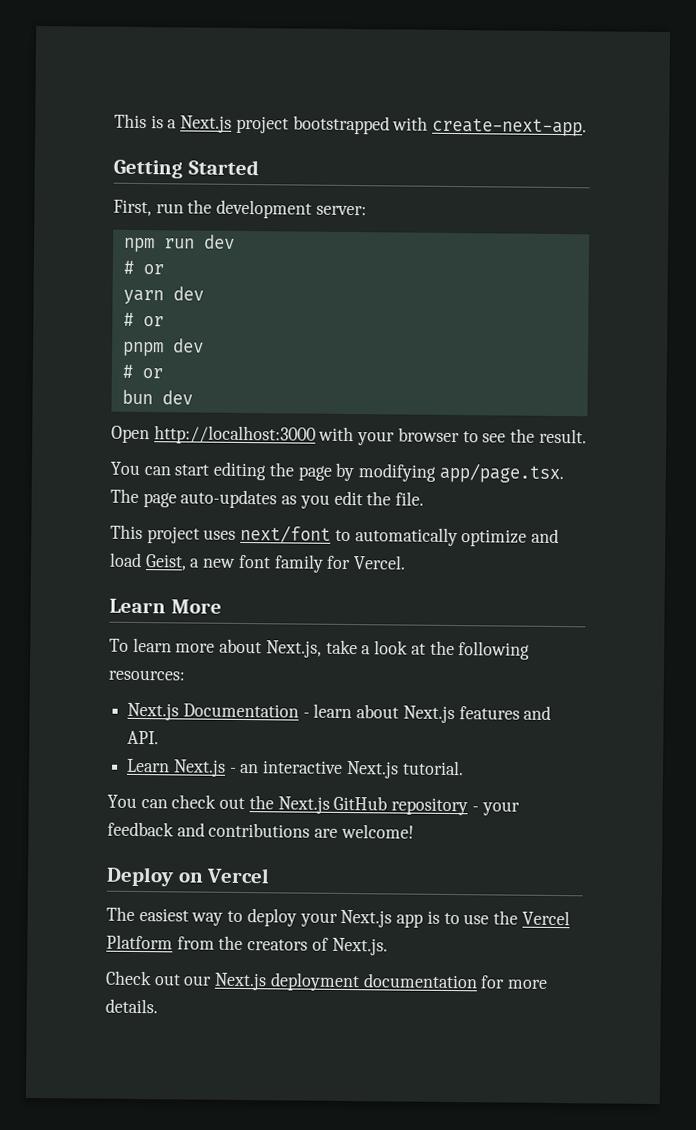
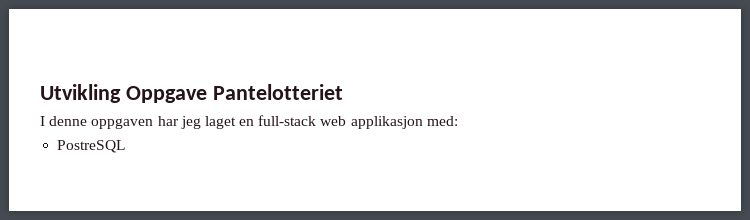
- This is a Next.js project bootstrapped with create-next-app.
- Getting Started
- First, run the development server:
- npm run dev
- # or
- yarn dev
- # or
- pnpm dev
- # or
- bun dev
- Open http://localhost:3000 with your browser to see the result.
- You can start editing the page by modifying app/page.tsx. The page auto-updates as you edit the file.
- This project uses next/font to automatically optimize and load Geist, a new font family for Vercel.
- Learn More
- To learn more about Next.js, take a look at the following resources:
- Next.js Documentation - learn about Next.js features and API.
- Learn Next.js - an interactive Next.js tutorial.
- You can check out the Next.js GitHub repository - your feedback and contributions are welcome!
- Deploy on Vercel
- The easiest way to deploy your Next.js app is to use the Vercel Platform from the creators of Next.js.
- Check out our Next.js deployment documentation for more details.
+ Utvikling Oppgave Pantelotteriet
+ I denne oppgaven har jeg laget en full-stack web applikasjon med:
+ PostreSQL

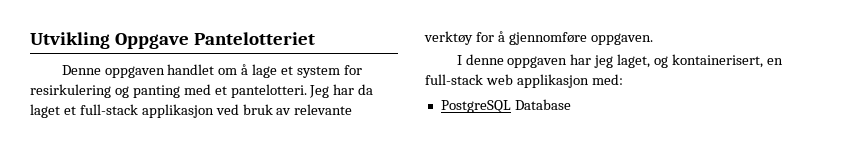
+ Denne oppgaven handlet om å lage et system for resirkulering og panting med et pantelotteri. Jeg har da laget et full-stack applikasjon ved bruk av relevante verktøy for å gjennomføre oppgaven.
- I denne oppgaven har jeg laget en full-stack web applikasjon med:
+ I denne oppgaven har jeg laget, og kontainerisert, en full-stack web applikasjon med:
- PostreSQL
+ PostgreSQL Database

